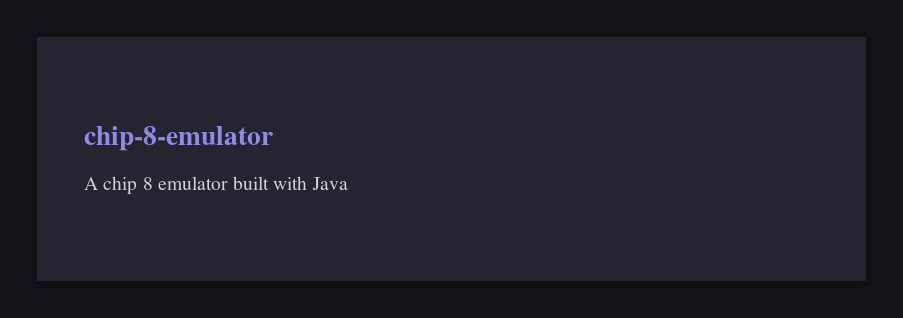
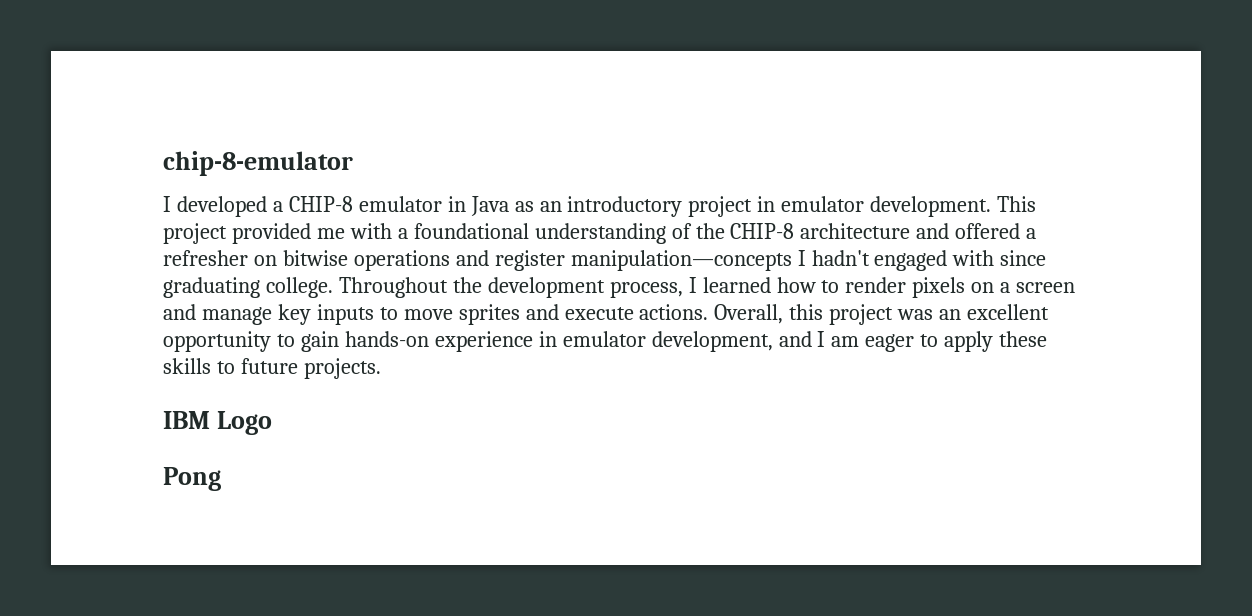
- A chip 8 emulator built with Java
+ I developed a CHIP-8 emulator in Java as an introductory project in emulator development. This project provided me with a foundational understanding of the CHIP-8 architecture and offered a refresher on bitwise operations and register manipulation—concepts I hadn't engaged with since graduating college. Throughout the development process, I learned how to render pixels on a screen and manage key inputs to move sprites and execute actions. Overall, this project was an excellent opportunity to gain hands-on experience in emulator development, and I am eager to apply these skills to future projects.
+ IBM Logo
+ Pong

